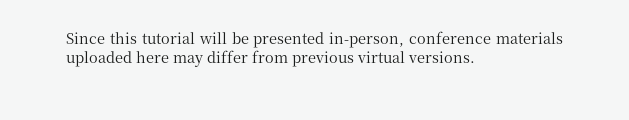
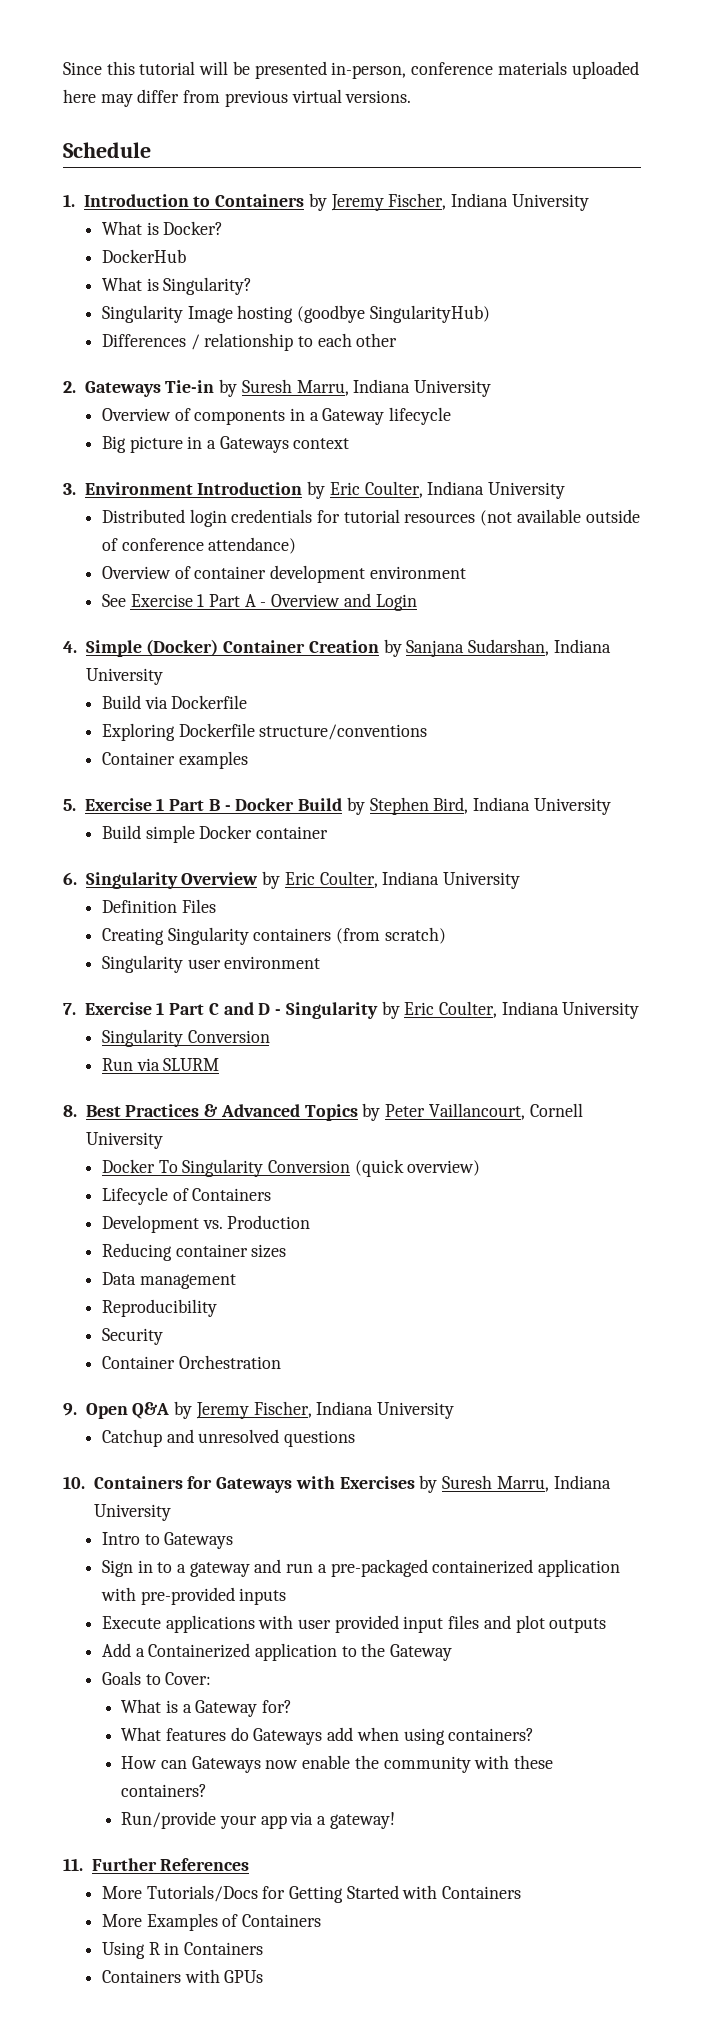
+ Schedule
+ 1. Introduction to Containers by Jeremy Fischer, Indiana University
+ What is Docker?
+ DockerHub
+ What is Singularity?
+ Singularity Image hosting (goodbye SingularityHub)
+ Differences / relationship to each other
+ 2. Gateways Tie-in by Suresh Marru, Indiana University
+ Overview of components in a Gateway lifecycle
+ Big picture in a Gateways context
+ 3. Environment Introduction by Eric Coulter, Indiana University
+ Distributed login credentials for tutorial resources (not available outside of conference attendance)
+ Overview of container development environment
+ See Exercise 1 Part A - Overview and Login
+ 4. Simple (Docker) Container Creation by Sanjana Sudarshan, Indiana University
+ Build via Dockerfile
+ Exploring Dockerfile structure/conventions
+ Container examples
+ 5. Exercise 1 Part B - Docker Build by Stephen Bird, Indiana University
+ Build simple Docker container
+ 6. Singularity Overview by Eric Coulter, Indiana University
+ Definition Files
+ Creating Singularity containers (from scratch)
+ Singularity user environment
+ 7. Exercise 1 Part C and D - Singularity by Eric Coulter, Indiana University
+ Singularity Conversion
+ Run via SLURM
+ 8. Best Practices & Advanced Topics by Peter Vaillancourt, Cornell University
+ Docker To Singularity Conversion (quick overview)
+ Lifecycle of Containers
+ Development vs. Production
+ Reducing container sizes
+ Data management
+ Reproducibility
+ Security
+ Container Orchestration
+ 9. Open Q&A by Jeremy Fischer, Indiana University
+ Catchup and unresolved questions
+ 10. Containers for Gateways with Exercises by Suresh Marru, Indiana University
+ Intro to Gateways
+ Sign in to a gateway and run a pre-packaged containerized application with pre-provided inputs
+ Execute applications with user provided input files and plot outputs
+ Add a Containerized application to the Gateway
+ Goals to Cover:
+ What is a Gateway for?
+ What features do Gateways add when using containers?
+ How can Gateways now enable the community with these containers?
+ Run/provide your app via a gateway!
+ 11. Further References
+ More Tutorials/Docs for Getting Started with Containers
+ More Examples of Containers
+ Using R in Containers
+ Containers with GPUs

